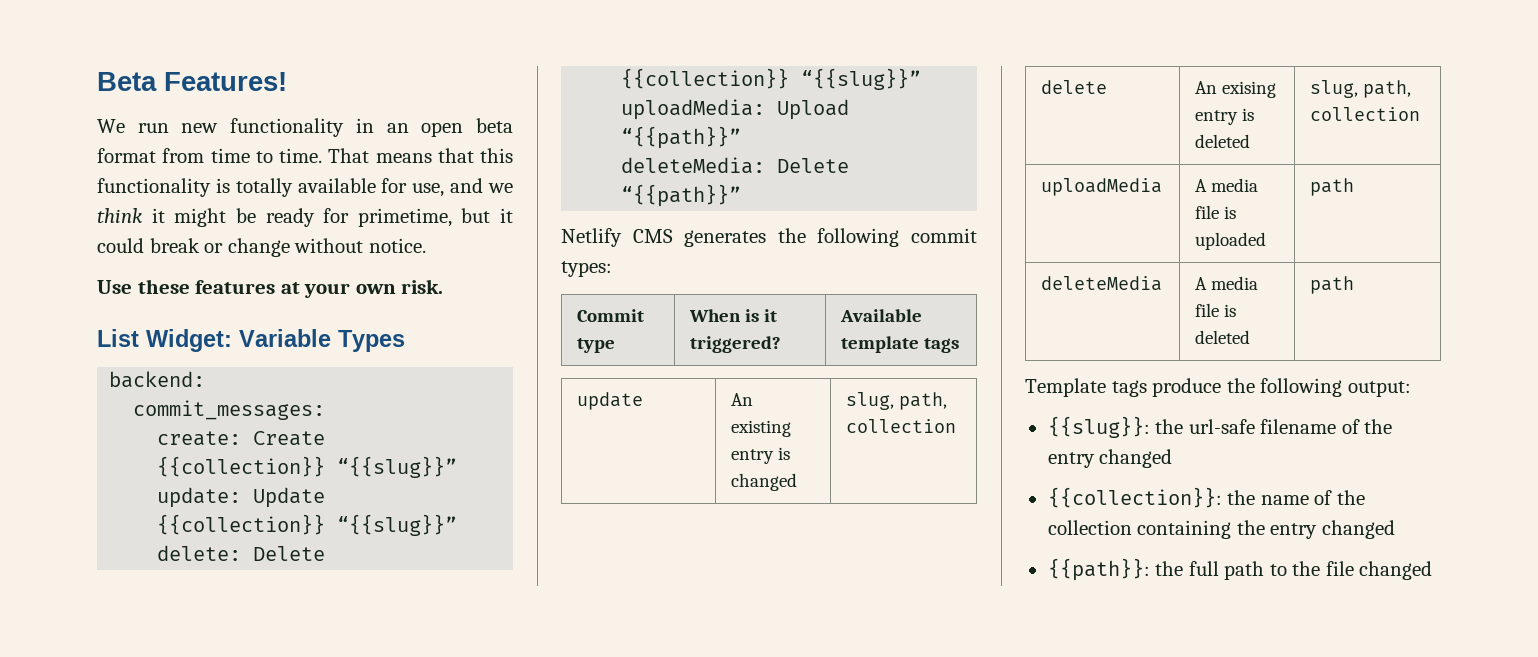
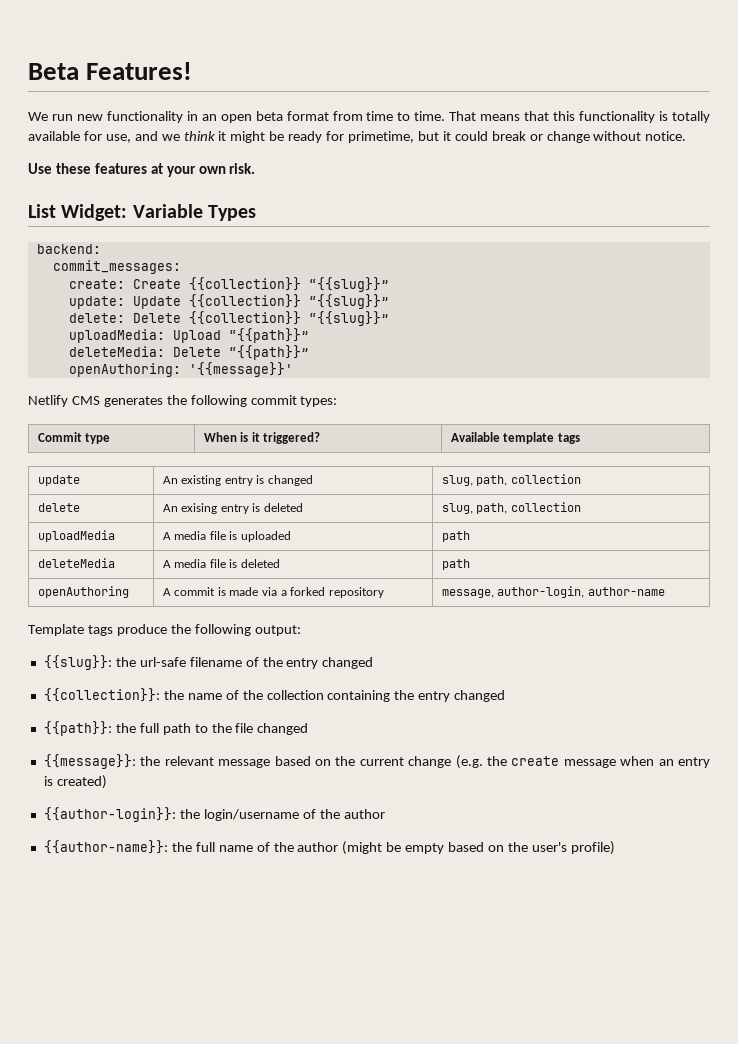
+ openAuthoring: '{{message}}'
+ openAuthoring | A commit is made via a forked repository | message, author-login, author-name
+ {{message}}: the relevant message based on the current change (e.g. the create message when an entry is created)
+ {{author-login}}: the login/username of the author
+ {{author-name}}: the full name of the author (might be empty based on the user's profile)

